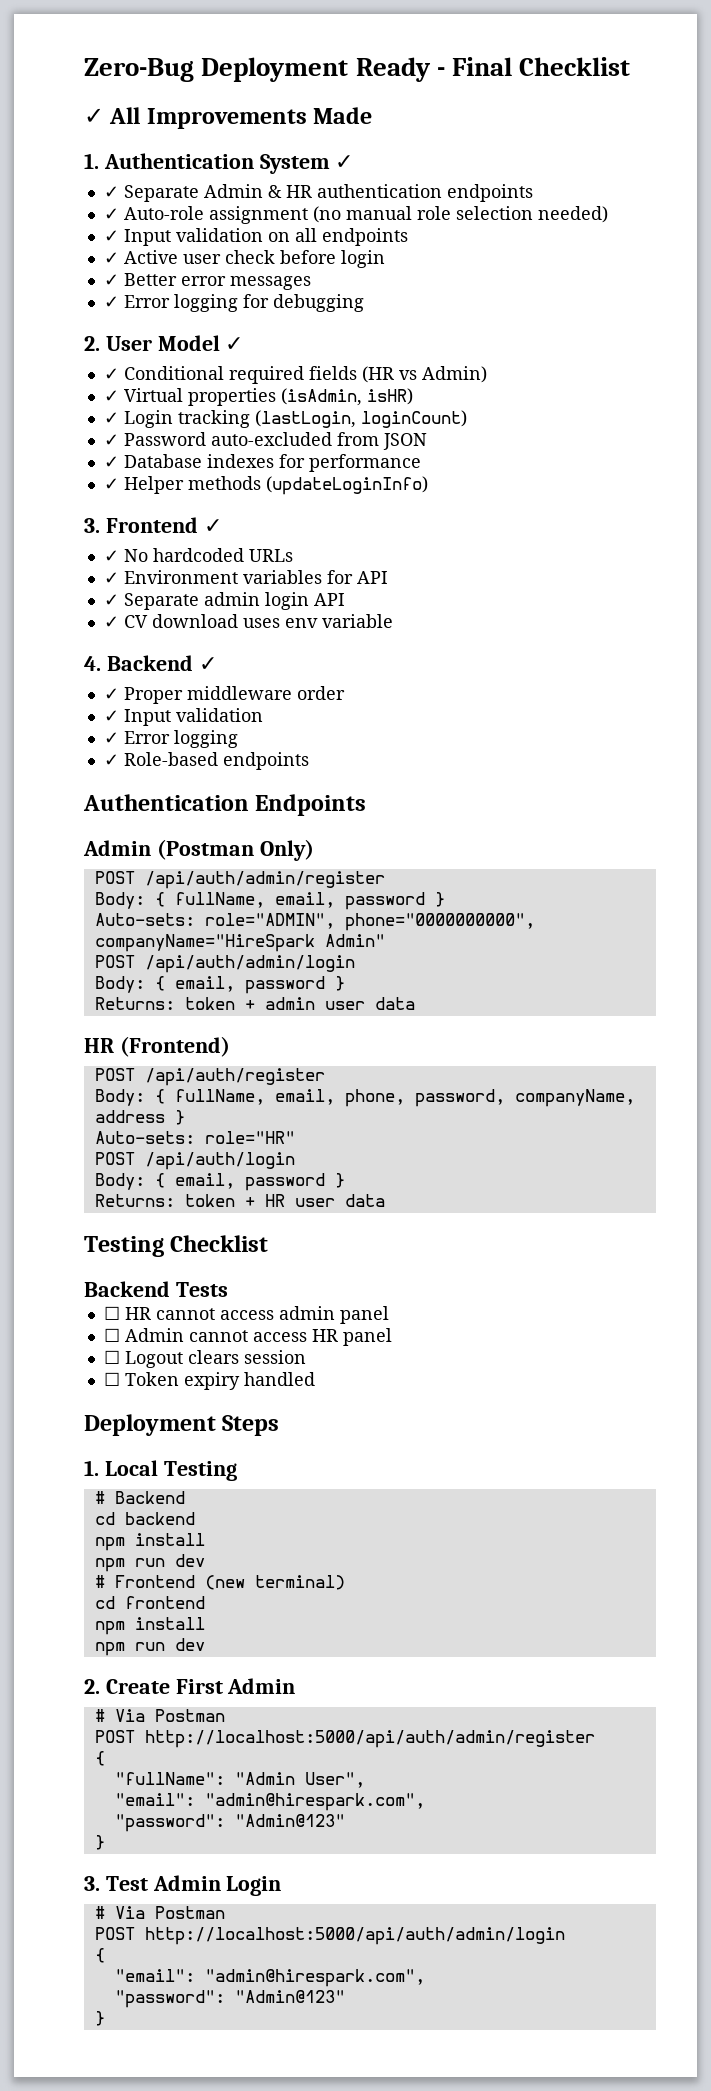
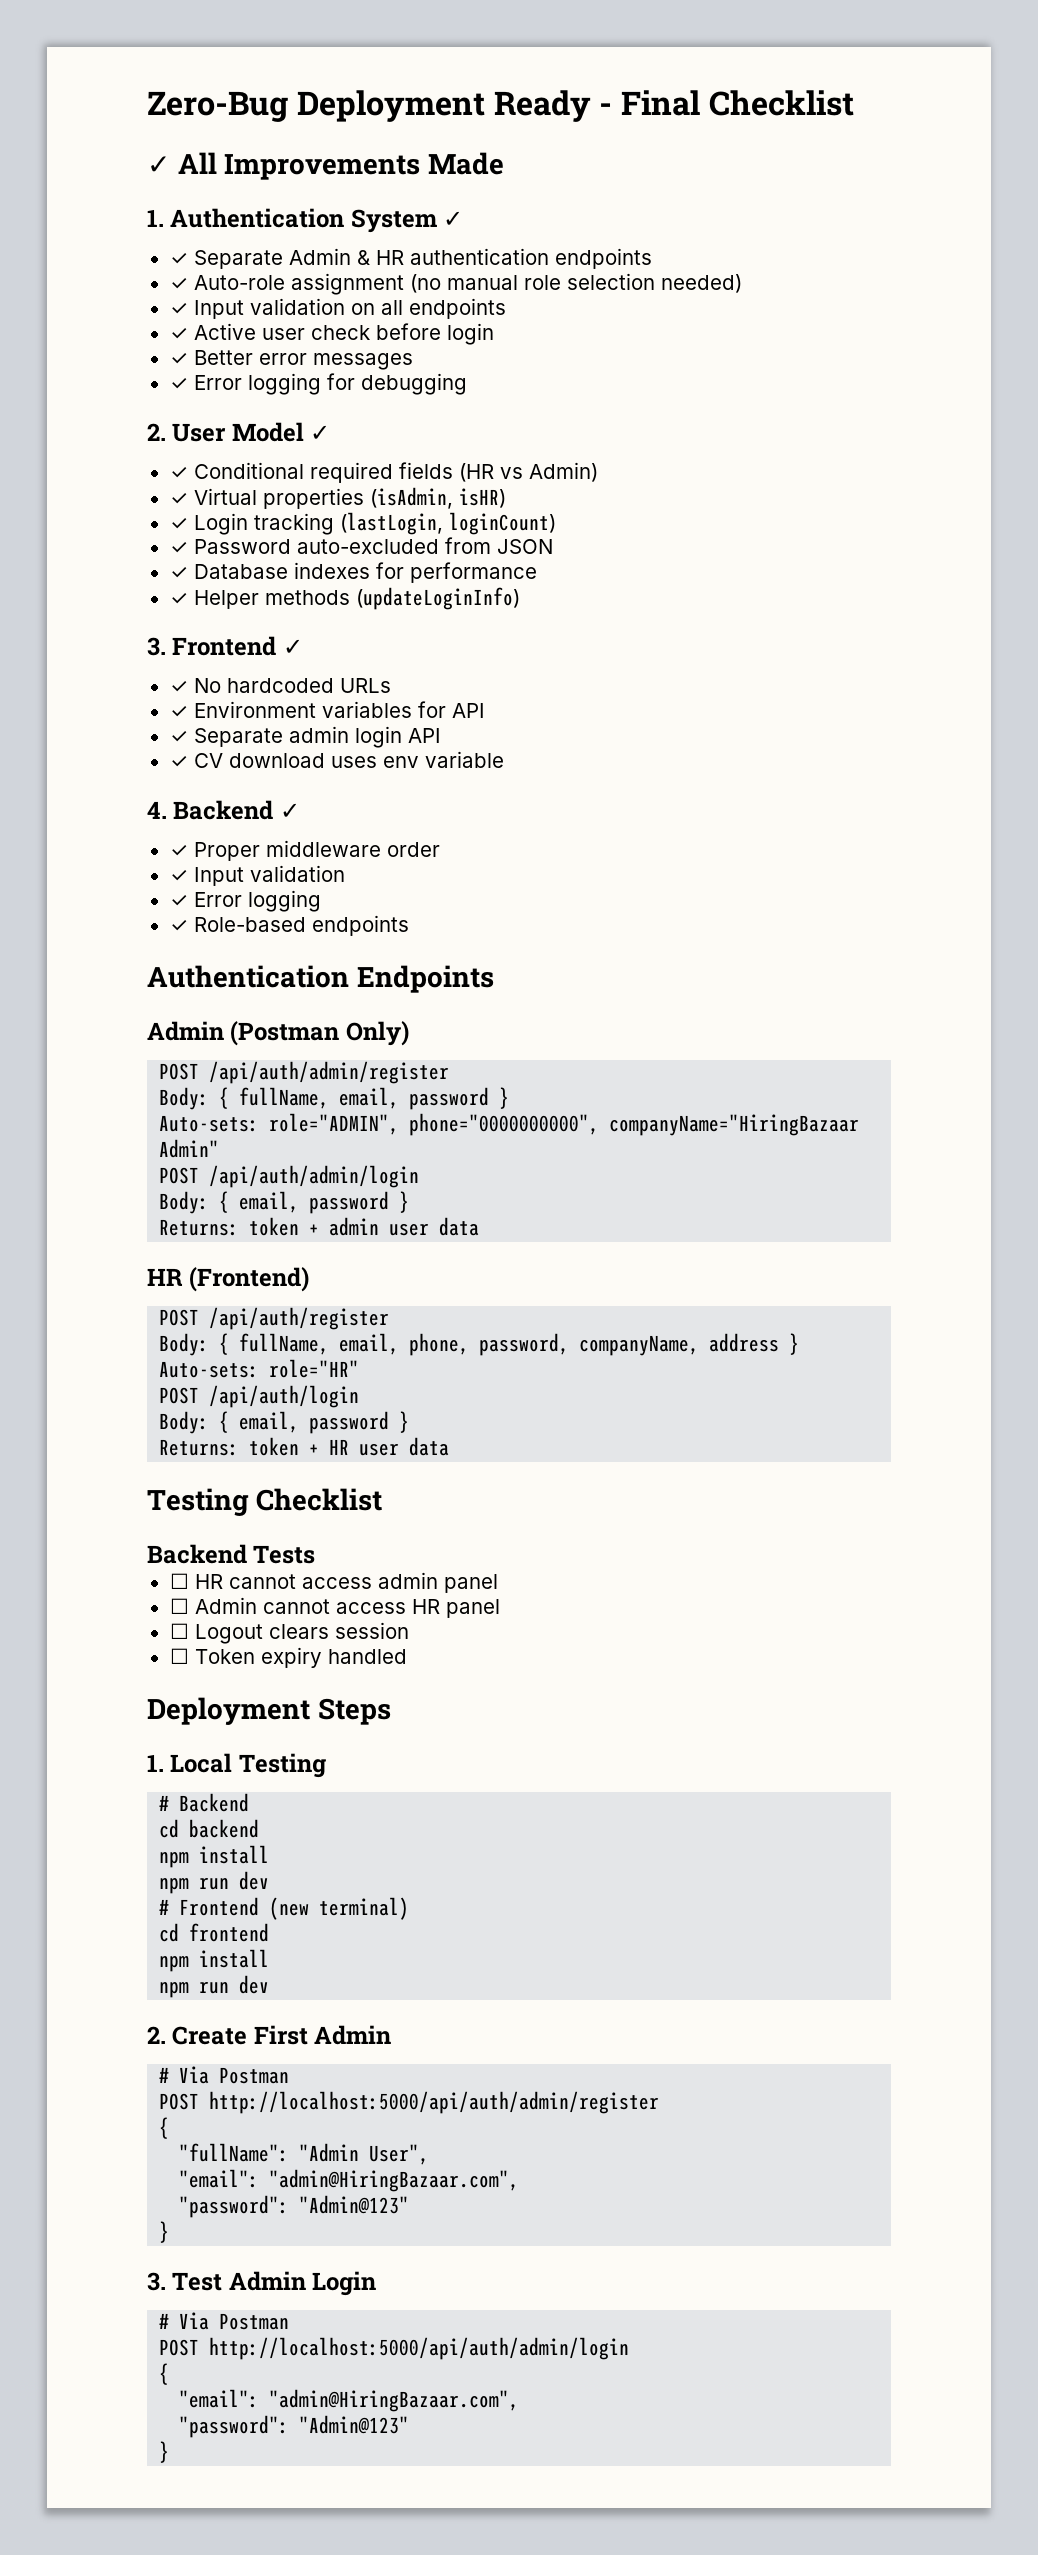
- Auto-sets: role="ADMIN", phone="0000000000", companyName="HireSpark Admin"
+ Auto-sets: role="ADMIN", phone="0000000000", companyName="HiringBazaar Admin"
  "fullName": "Admin User",
- "email": "admin@hirespark.com",
+ "email": "admin@HiringBazaar.com",
  POST http://localhost:5000/api/auth/admin/login
  {
- "email": "admin@hirespark.com",
+ "email": "admin@HiringBazaar.com",

